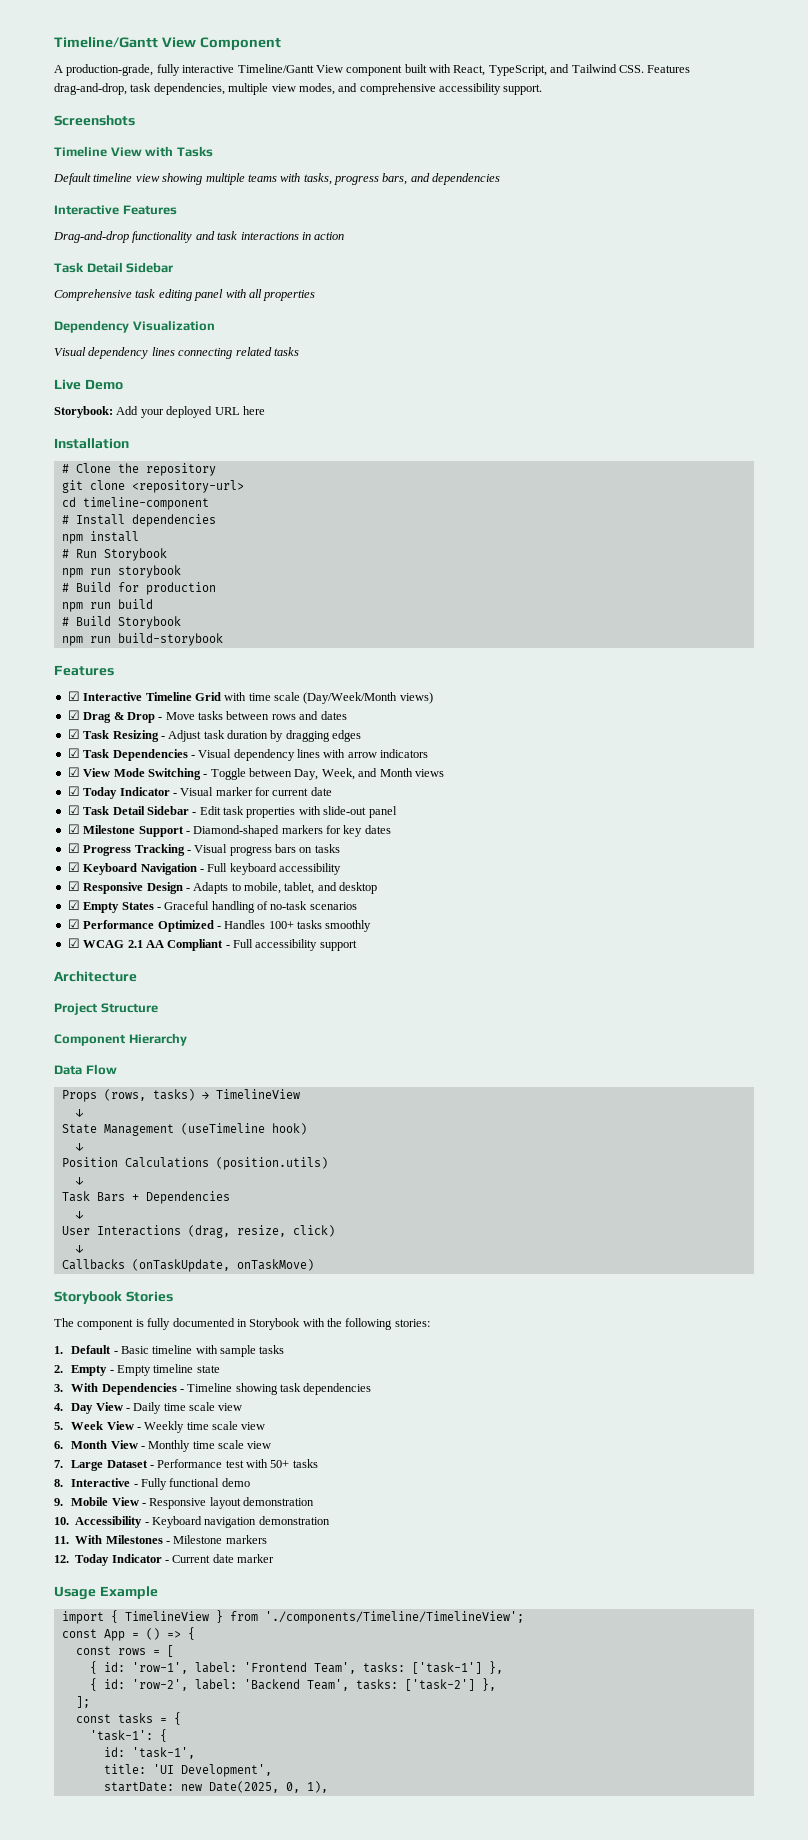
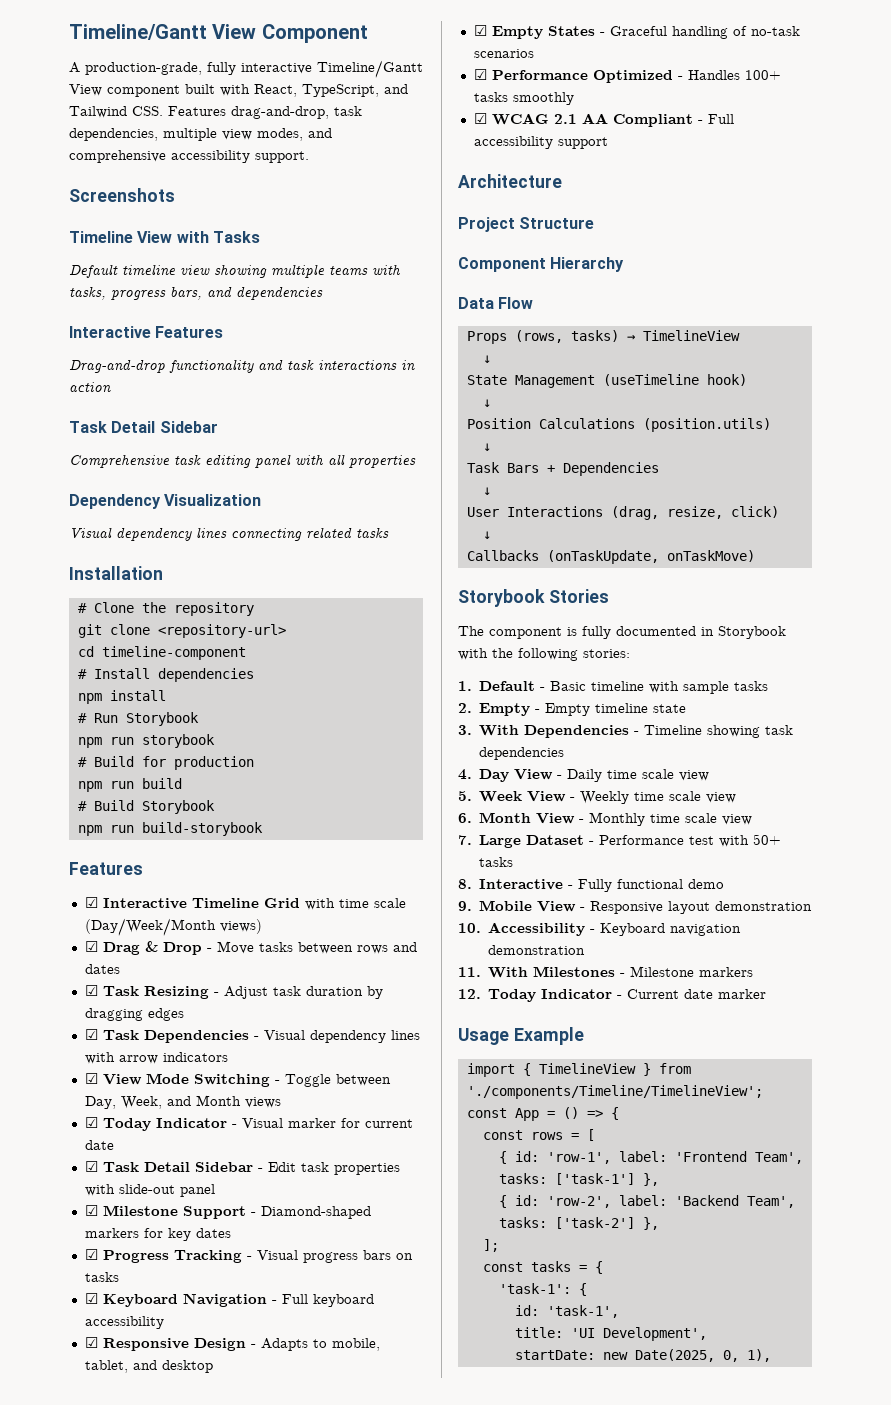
- Live Demo
- Storybook: Add your deployed URL here

